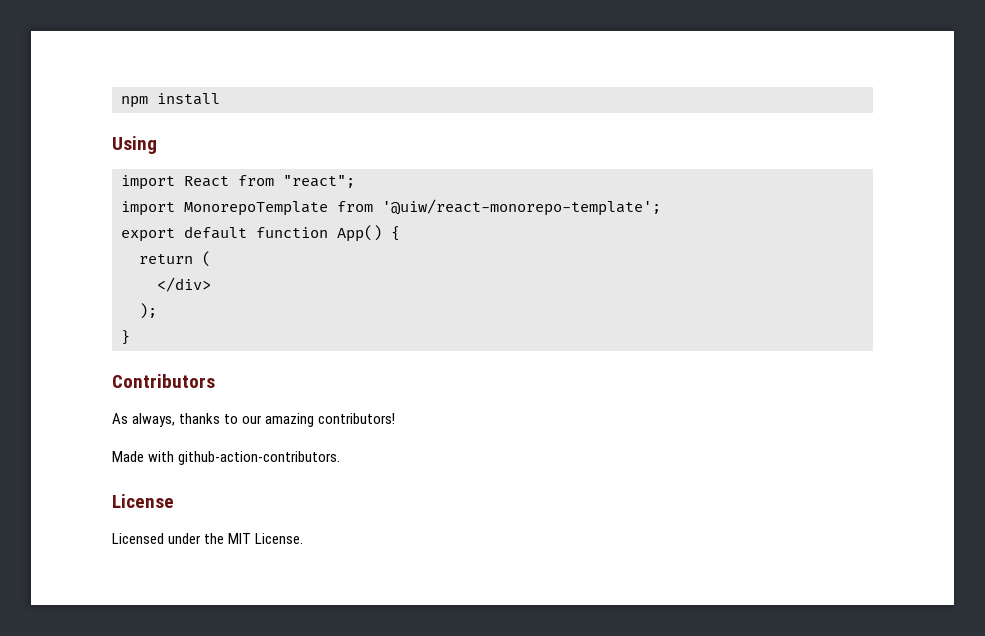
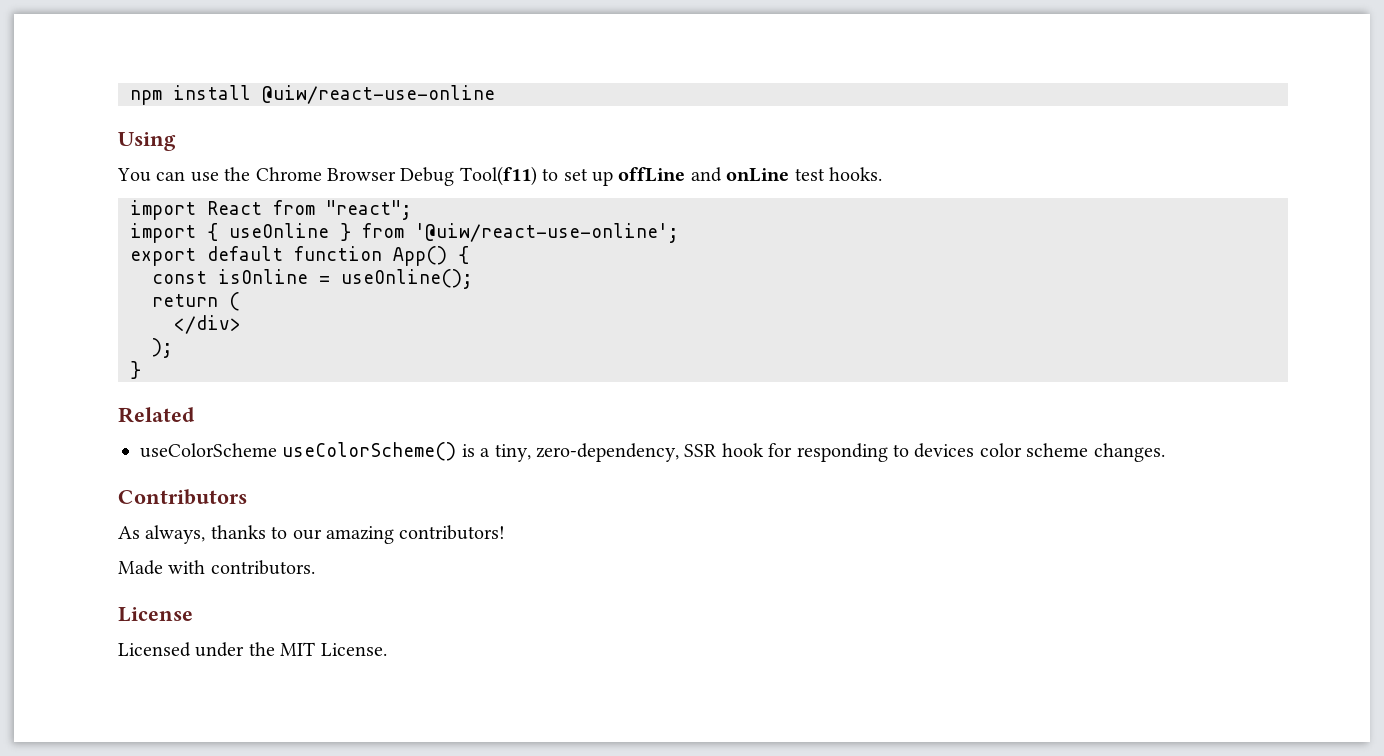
- npm install
+ npm install @uiw/react-use-online
+ You can use the Chrome Browser Debug Tool(f11) to set up offLine and onLine test hooks.
- import MonorepoTemplate from '@uiw/react-monorepo-template';
+ import { useOnline } from '@uiw/react-use-online';
+ const isOnline = useOnline();
+ Related
+ useColorScheme useColorScheme() is a tiny, zero-dependency, SSR hook for responding to devices color scheme changes.
- Made with github-action-contributors.
+ Made with contributors.

